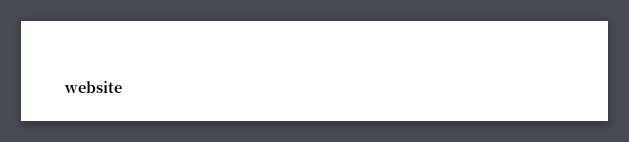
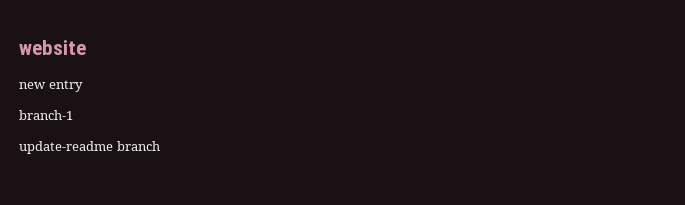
+ new entry
+ branch-1
+ update-readme branch

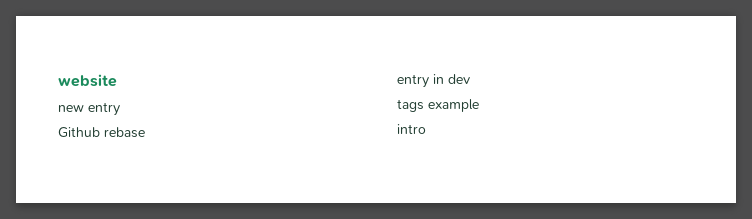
- branch-1
- update-readme branch
+ Github rebase
+ entry in dev
+ tags example
+ intro

